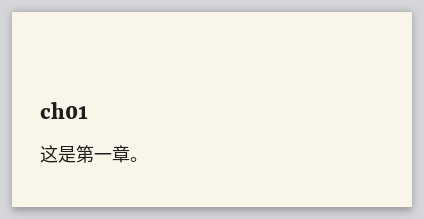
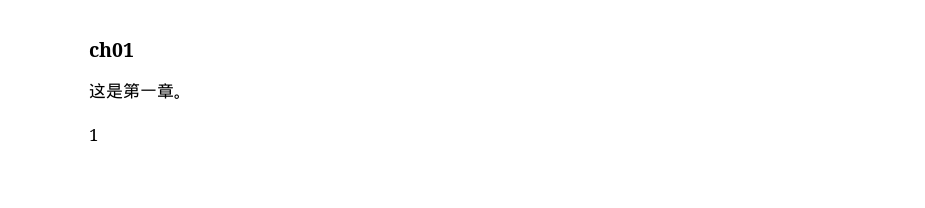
+ 1

